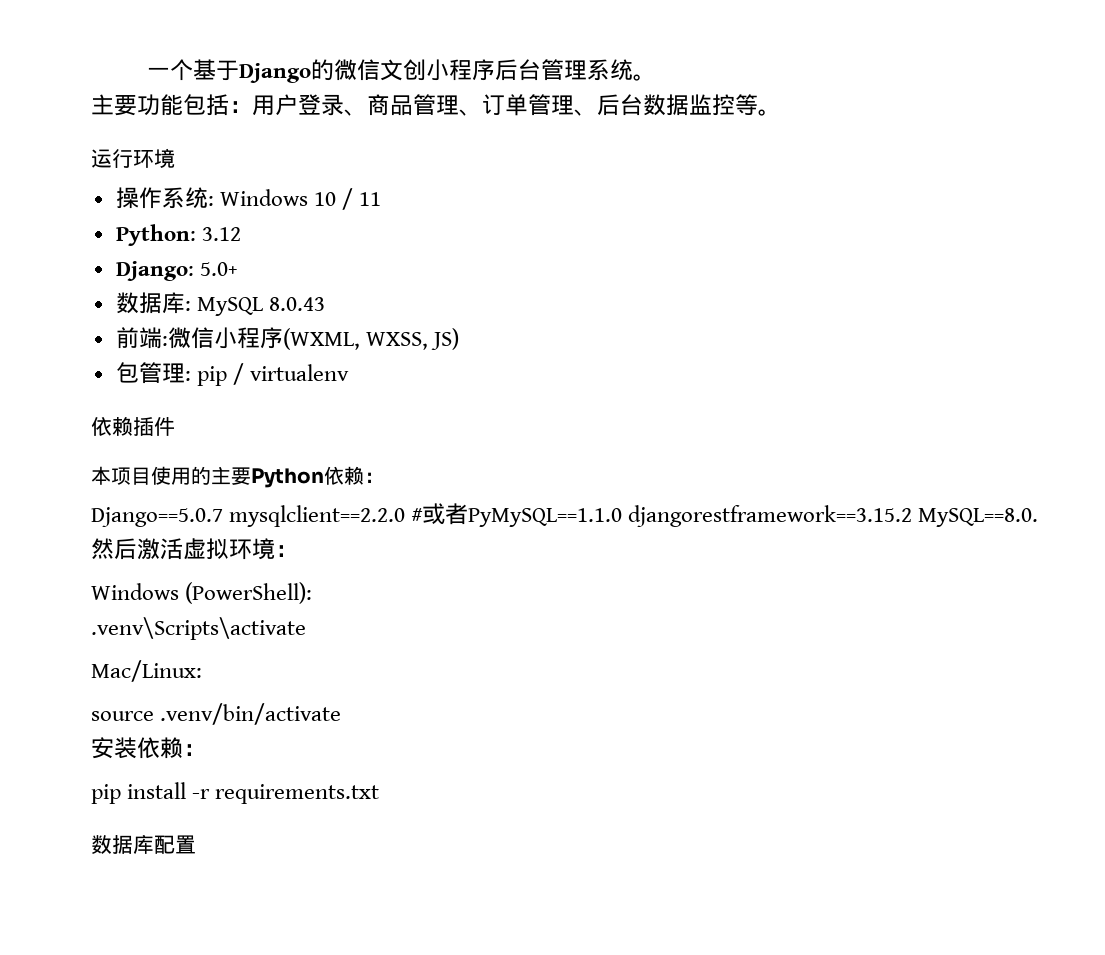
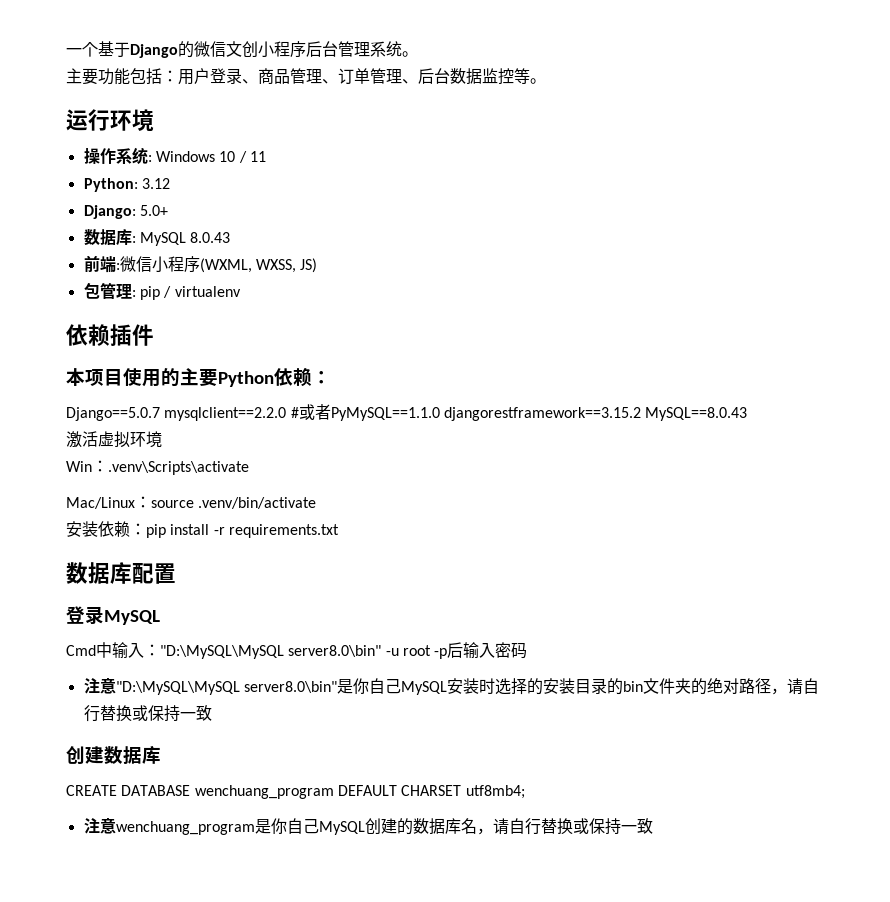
- Django==5.0.7 mysqlclient==2.2.0 #或者PyMySQL==1.1.0 djangorestframework==3.15.2 MySQL==8.0.
- 然后激活虚拟环境：
- Windows (PowerShell):
- .venv\Scripts\activate
+ Django==5.0.7 mysqlclient==2.2.0 #或者PyMySQL==1.1.0 djangorestframework==3.15.2 MySQL==8.0.43
+ 激活虚拟环境
+ Win：.venv\Scripts\activate
- Mac/Linux:
- source .venv/bin/activate
+ Mac/Linux：source .venv/bin/activate
- 安装依赖：
- pip install -r requirements.txt
+ 安装依赖：pip install -r requirements.txt
+ 登录MySQL
+ Cmd中输入："D:\MySQL\MySQL server8.0\bin" -u root -p后输入密码
+ 注意"D:\MySQL\MySQL server8.0\bin"是你自己MySQL安装时选择的安装目录的bin文件夹的绝对路径，请自行替换或保持一致
+ 创建数据库
+ CREATE DATABASE wenchuang_program DEFAULT CHARSET utf8mb4;
+ 注意wenchuang_program是你自己MySQL创建的数据库名，请自行替换或保持一致

